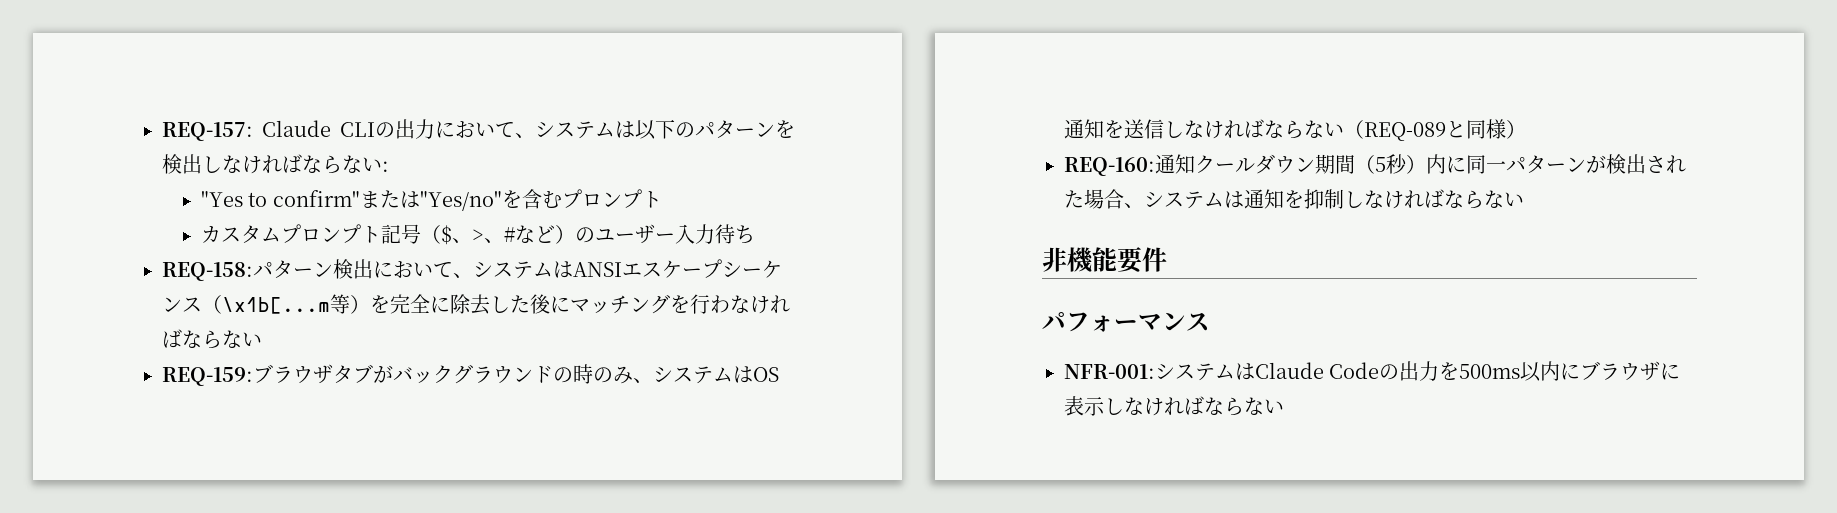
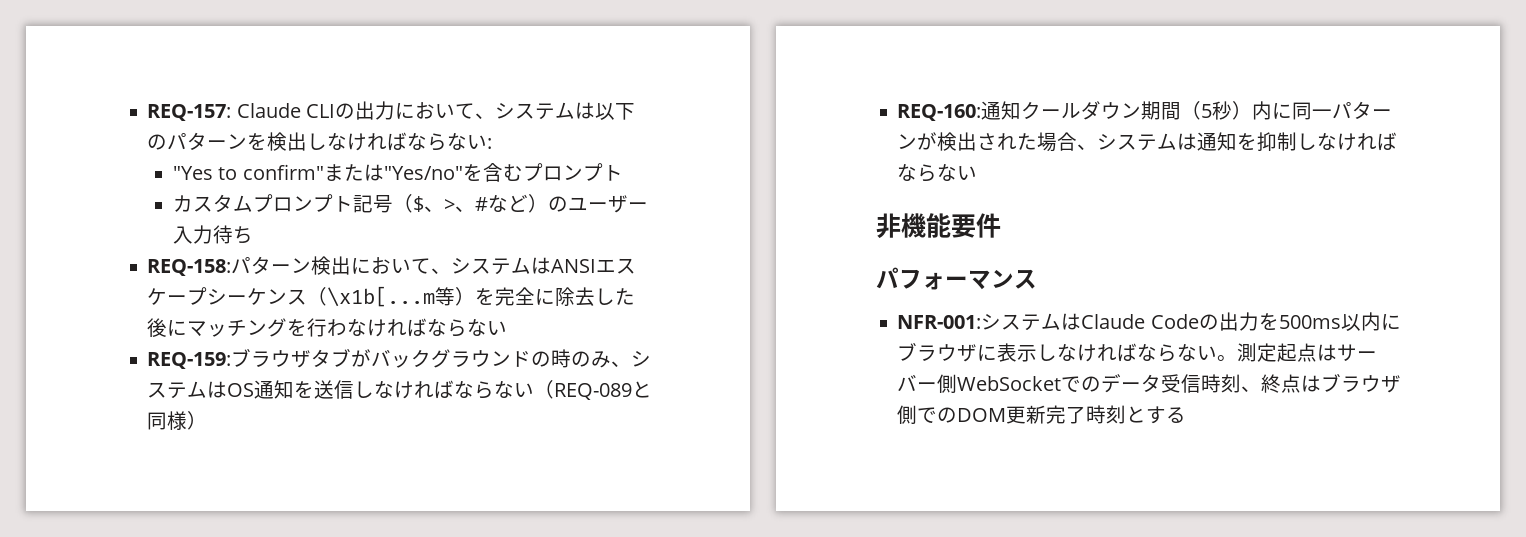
- NFR-001:システムはClaude Codeの出力を500ms以内にブラウザに表示しなければならない
+ NFR-001:システムはClaude Codeの出力を500ms以内にブラウザに表示しなければならない。測定起点はサーバー側WebSocketでのデータ受信時刻、終点はブラウザ側でのDOM更新完了時刻とする

